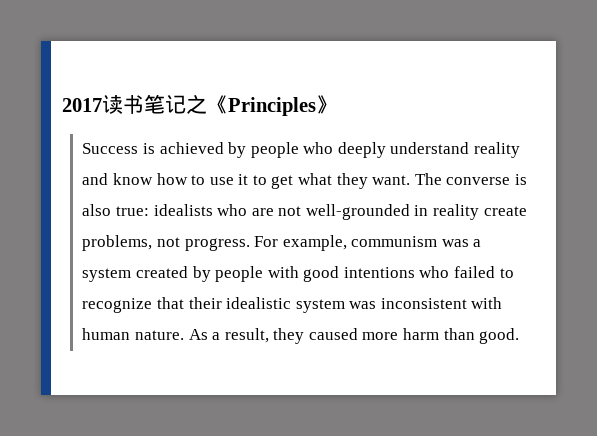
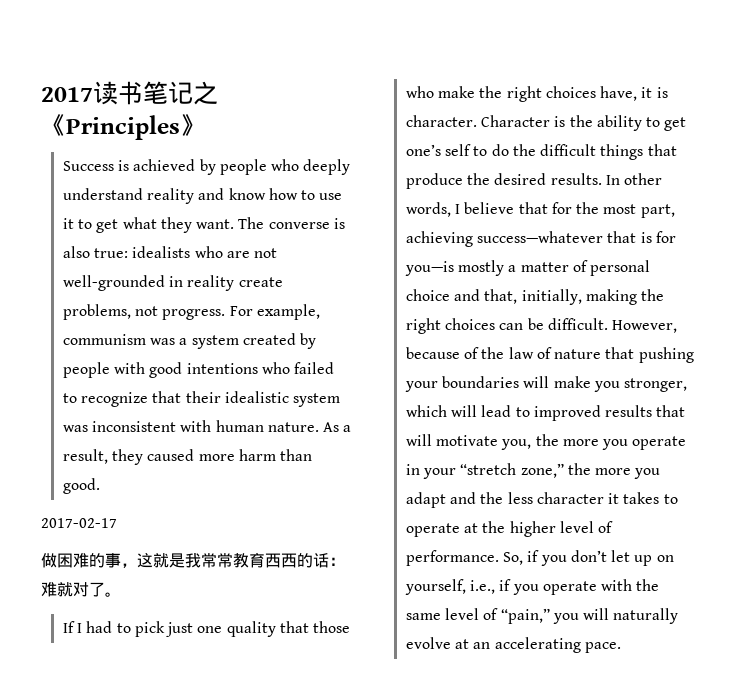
+ 2017-02-17
+ 做困难的事，这就是我常常教育西西的话：难就对了。
+ If I had to pick just one quality that those who make the right choices have, it is character. Character is the ability to get one’s self to do the difficult things that produce the desired results. In other words, I believe that for the most part, achieving success—whatever that is for you—is mostly a matter of personal choice and that, initially, making the right choices can be difficult. However, because of the law of nature that pushing your boundaries will make you stronger, which will lead to improved results that will motivate you, the more you operate in your “stretch zone,” the more you adapt and the less character it takes to operate at the higher level of performance. So, if you don’t let up on yourself, i.e., if you operate with the same level of “pain,” you will naturally evolve at an accelerating pace.

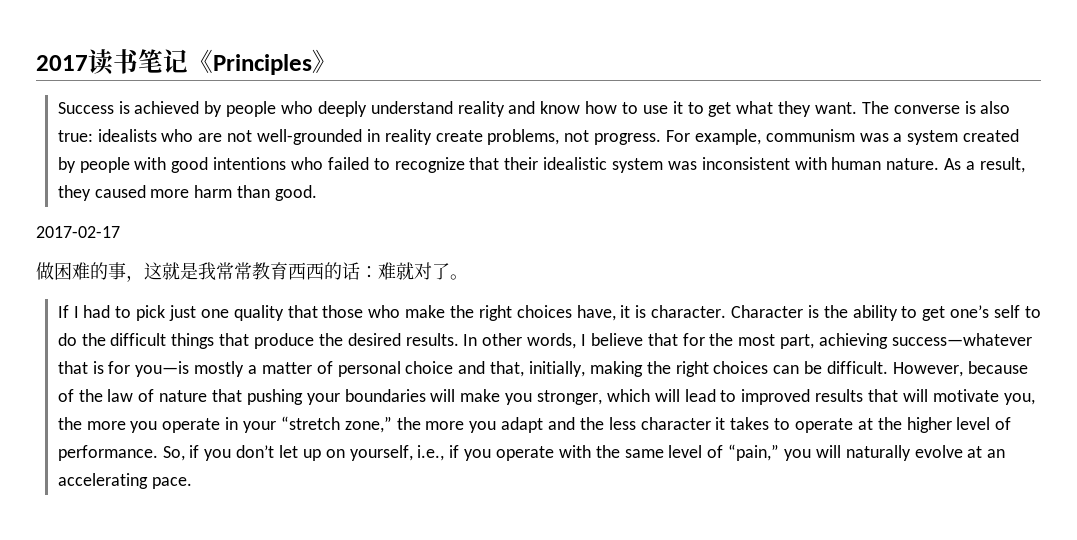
- 2017读书笔记之《Principles》
+ 2017读书笔记《Principles》

